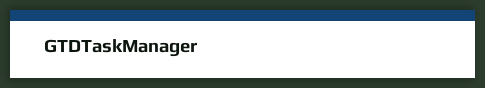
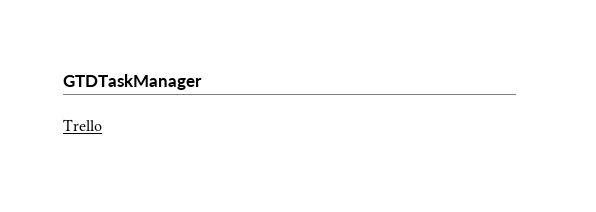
+ Trello

